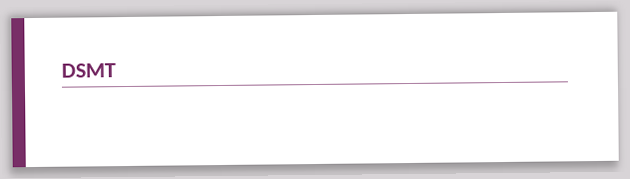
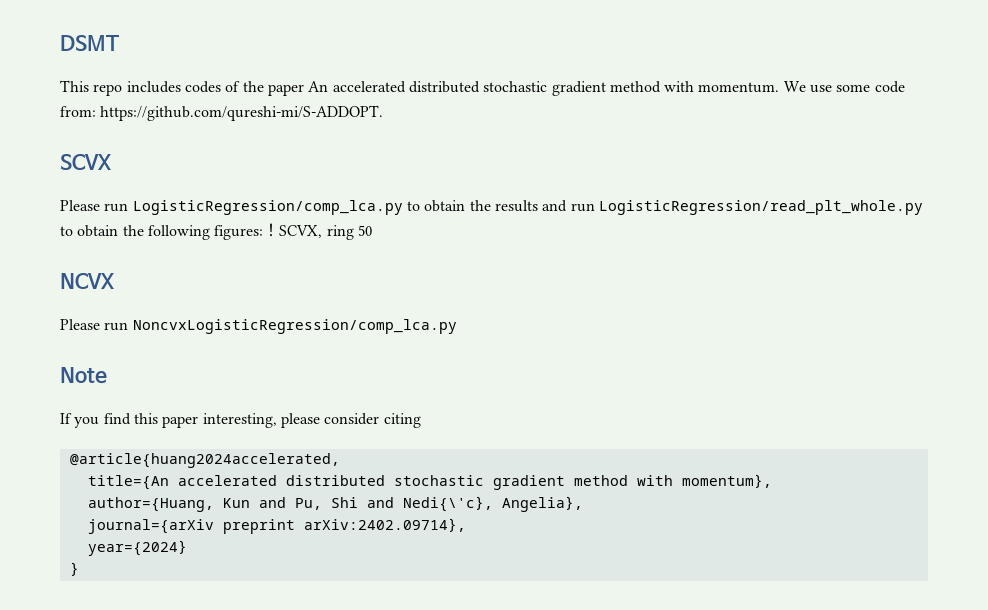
+ This repo includes codes of the paper An accelerated distributed stochastic gradient method with momentum. We use some code from: https://github.com/qureshi-mi/S-ADDOPT.
+ SCVX
+ Please run LogisticRegression/comp_lca.py to obtain the results and run LogisticRegression/read_plt_whole.py to obtain the following figures:！SCVX, ring 50
+ NCVX
+ Please run NoncvxLogisticRegression/comp_lca.py
+ Note
+ If you find this paper interesting, please consider citing
+ @article{huang2024accelerated,
+ title={An accelerated distributed stochastic gradient method with momentum},
+ author={Huang, Kun and Pu, Shi and Nedi{\'c}, Angelia},
+ journal={arXiv preprint arXiv:2402.09714},
+ year={2024}
+ }

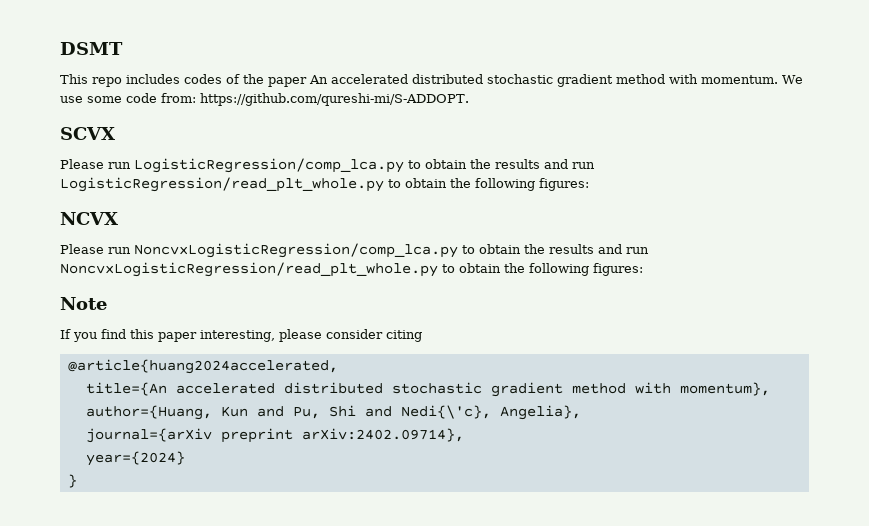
- Please run LogisticRegression/comp_lca.py to obtain the results and run LogisticRegression/read_plt_whole.py to obtain the following figures:！SCVX, ring 50
+ Please run LogisticRegression/comp_lca.py to obtain the results and run LogisticRegression/read_plt_whole.py to obtain the following figures:
- Please run NoncvxLogisticRegression/comp_lca.py
+ Please run NoncvxLogisticRegression/comp_lca.py to obtain the results and run NoncvxLogisticRegression/read_plt_whole.py to obtain the following figures:

